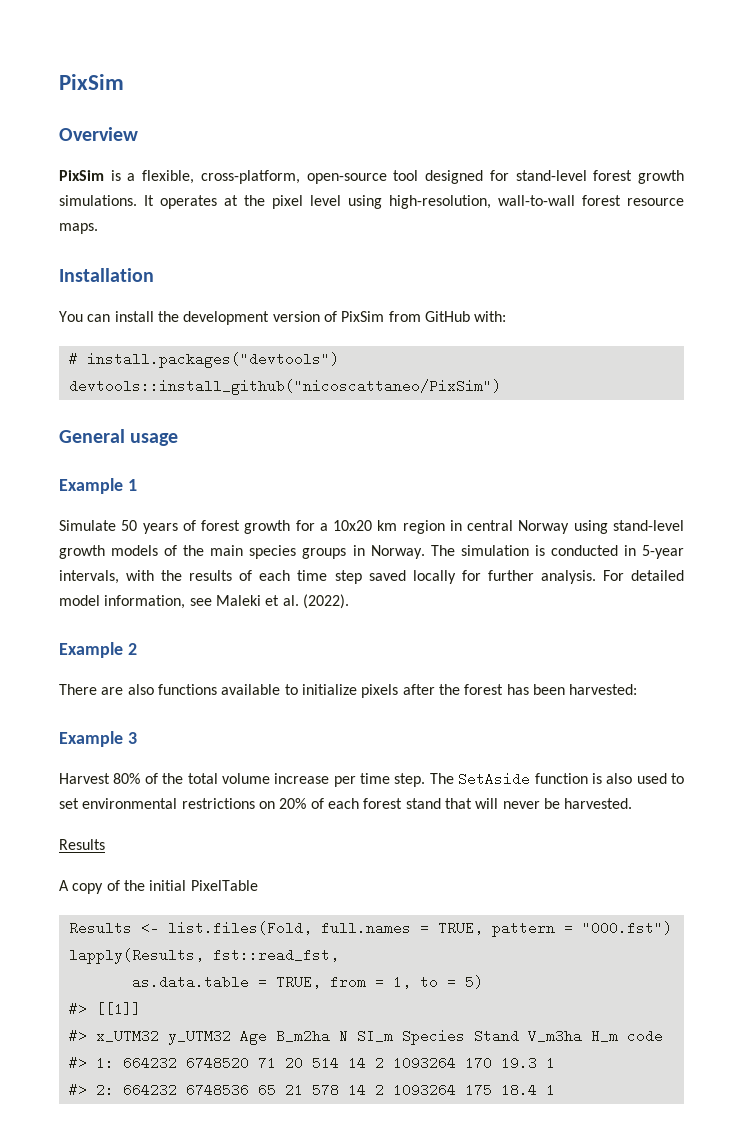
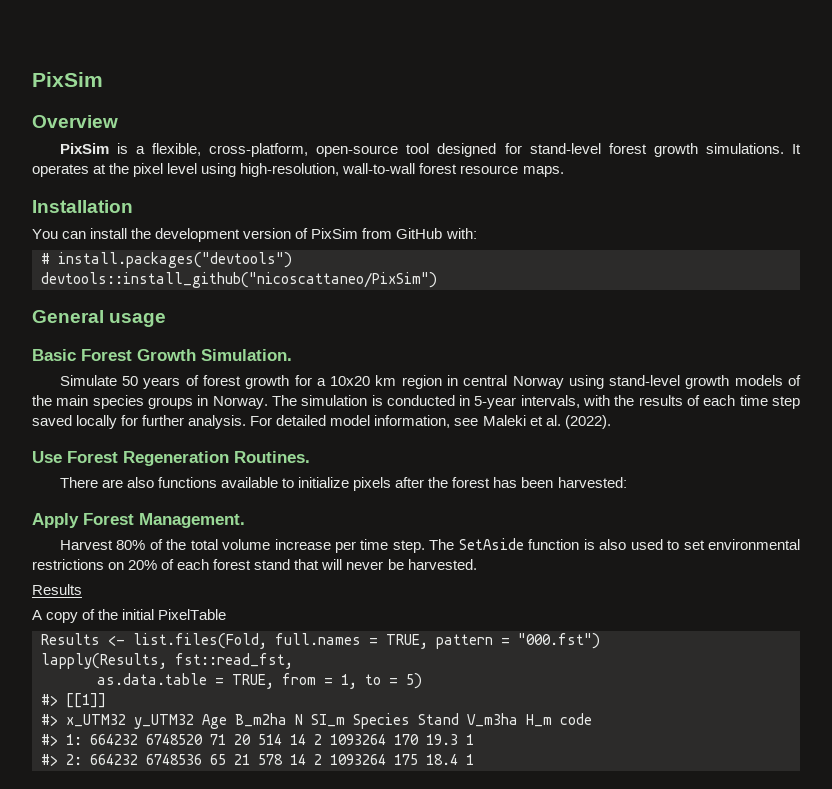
- Example 1
+ Basic Forest Growth Simulation.
- Example 2
+ Use Forest Regeneration Routines.
- Example 3
+ Apply Forest Management.

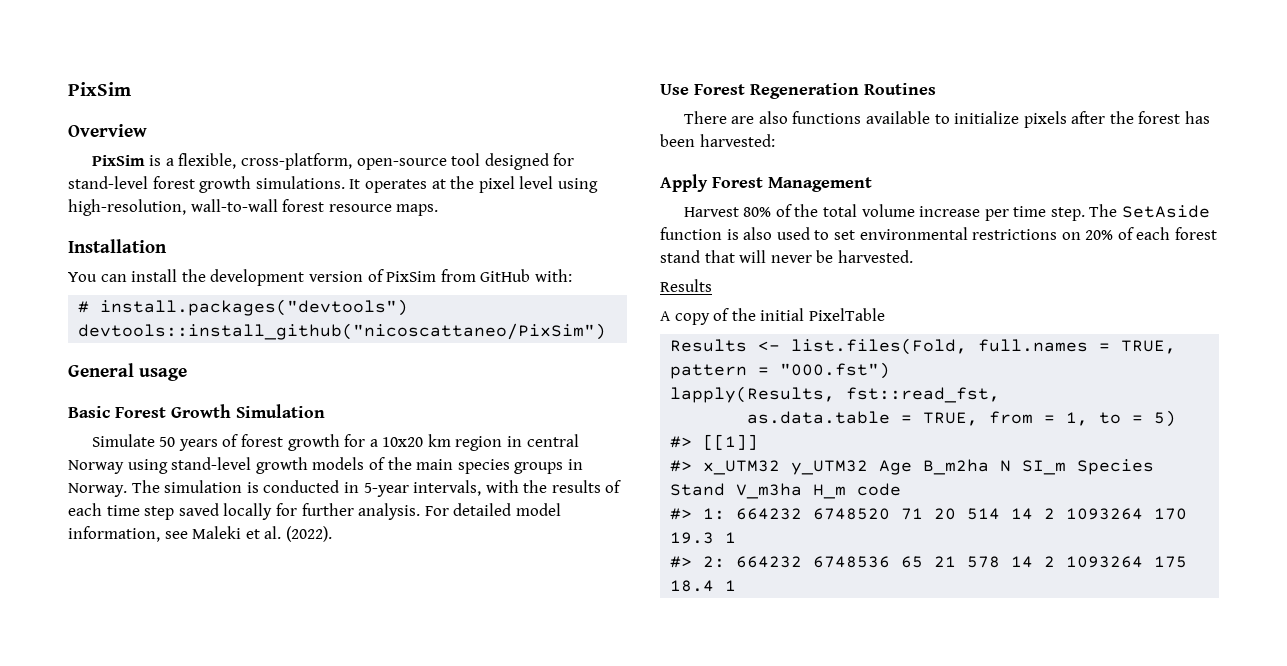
- Basic Forest Growth Simulation.
+ Basic Forest Growth Simulation
- Use Forest Regeneration Routines.
+ Use Forest Regeneration Routines
- Apply Forest Management.
+ Apply Forest Management

